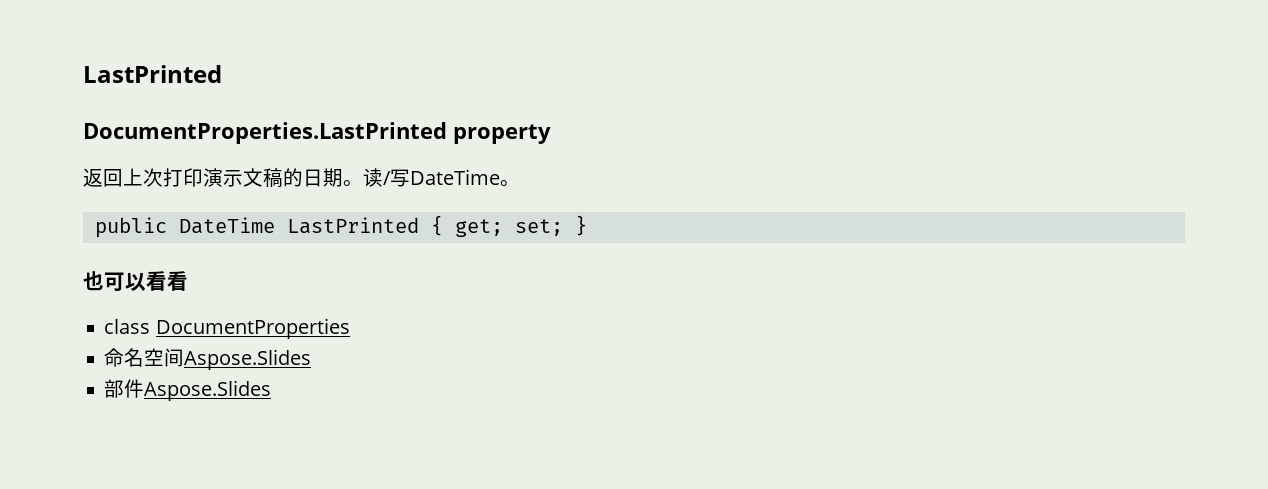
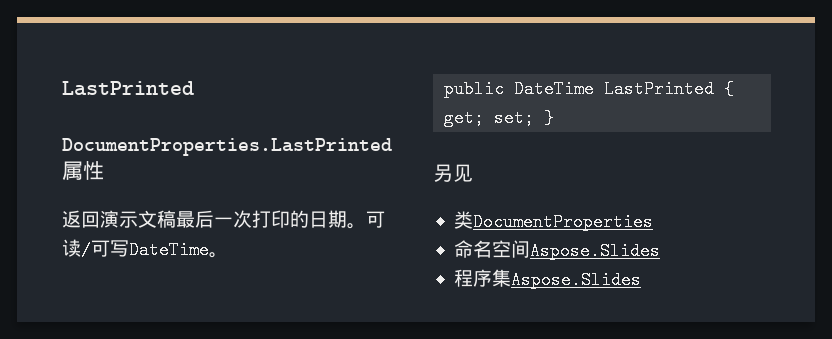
- DocumentProperties.LastPrinted property
+ DocumentProperties.LastPrinted属性
- 返回上次打印演示文稿的日期。读/写DateTime。
+ 返回演示文稿最后一次打印的日期。可读/可写DateTime。
- 也可以看看
- class DocumentProperties
+ 另见
+ 类DocumentProperties
- 部件Aspose.Slides
+ 程序集Aspose.Slides

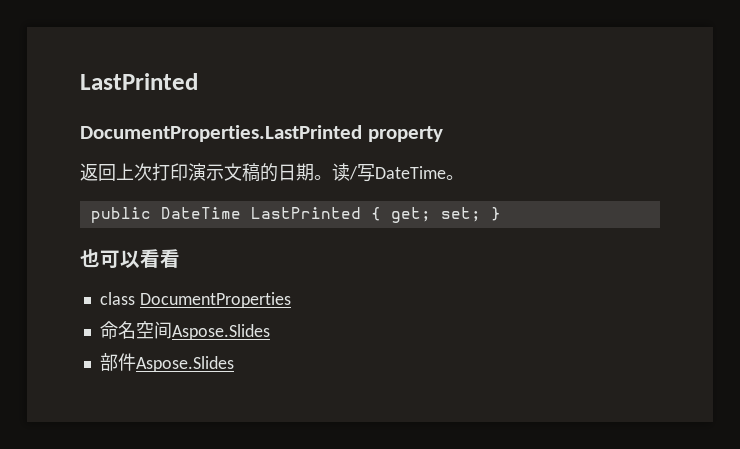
- DocumentProperties.LastPrinted属性
+ DocumentProperties.LastPrinted property
- 返回演示文稿最后一次打印的日期。可读/可写DateTime。
+ 返回上次打印演示文稿的日期。读/写DateTime。
- 另见
- 类DocumentProperties
+ 也可以看看
+ class DocumentProperties
- 程序集Aspose.Slides
+ 部件Aspose.Slides

